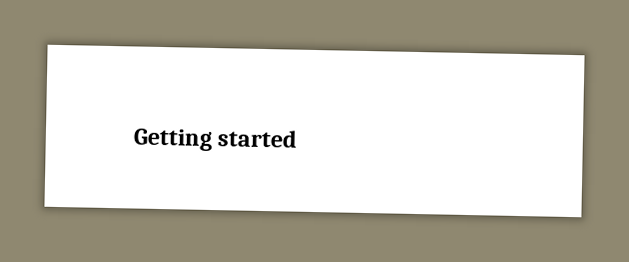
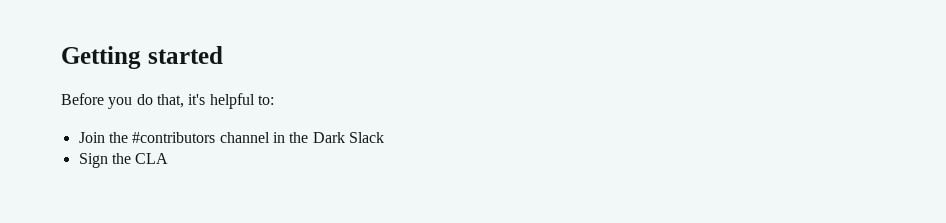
+ Before you do that, it's helpful to:
+ Join the #contributors channel in the Dark Slack
+ Sign the CLA

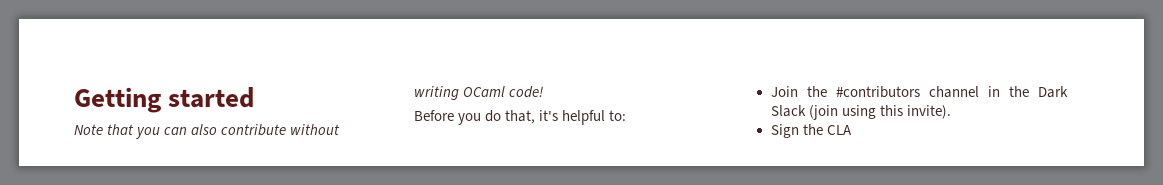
+ Note that you can also contribute without writing OCaml code!
- Join the #contributors channel in the Dark Slack
+ Join the #contributors channel in the Dark Slack (join using this invite).

